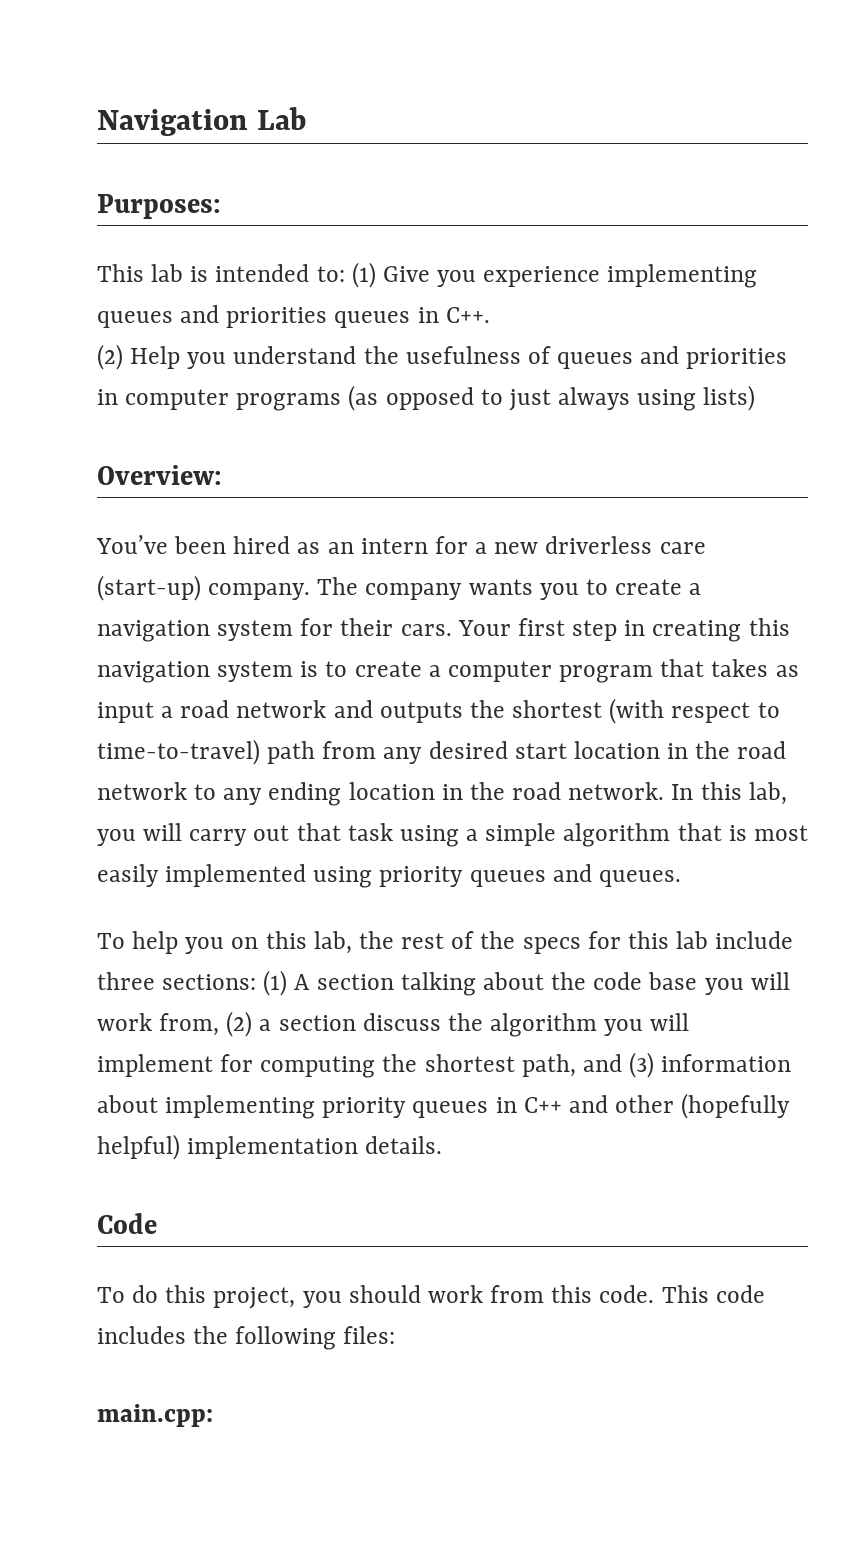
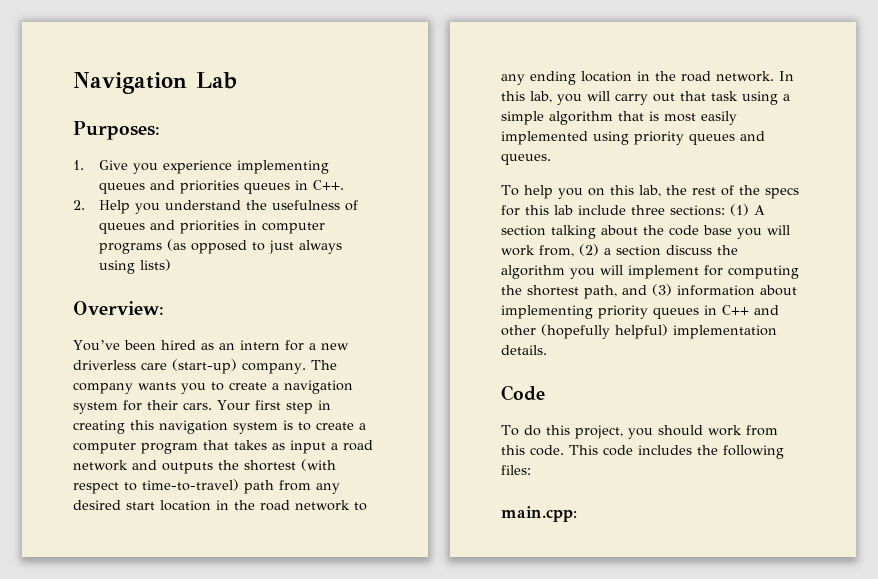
- This lab is intended to: (1) Give you experience implementing queues and priorities queues in C++.
+ 1. Give you experience implementing queues and priorities queues in C++.
- (2) Help you understand the usefulness of queues and priorities in computer programs (as opposed to just always using lists)
+ 2. Help you understand the usefulness of queues and priorities in computer programs (as opposed to just always using lists)

